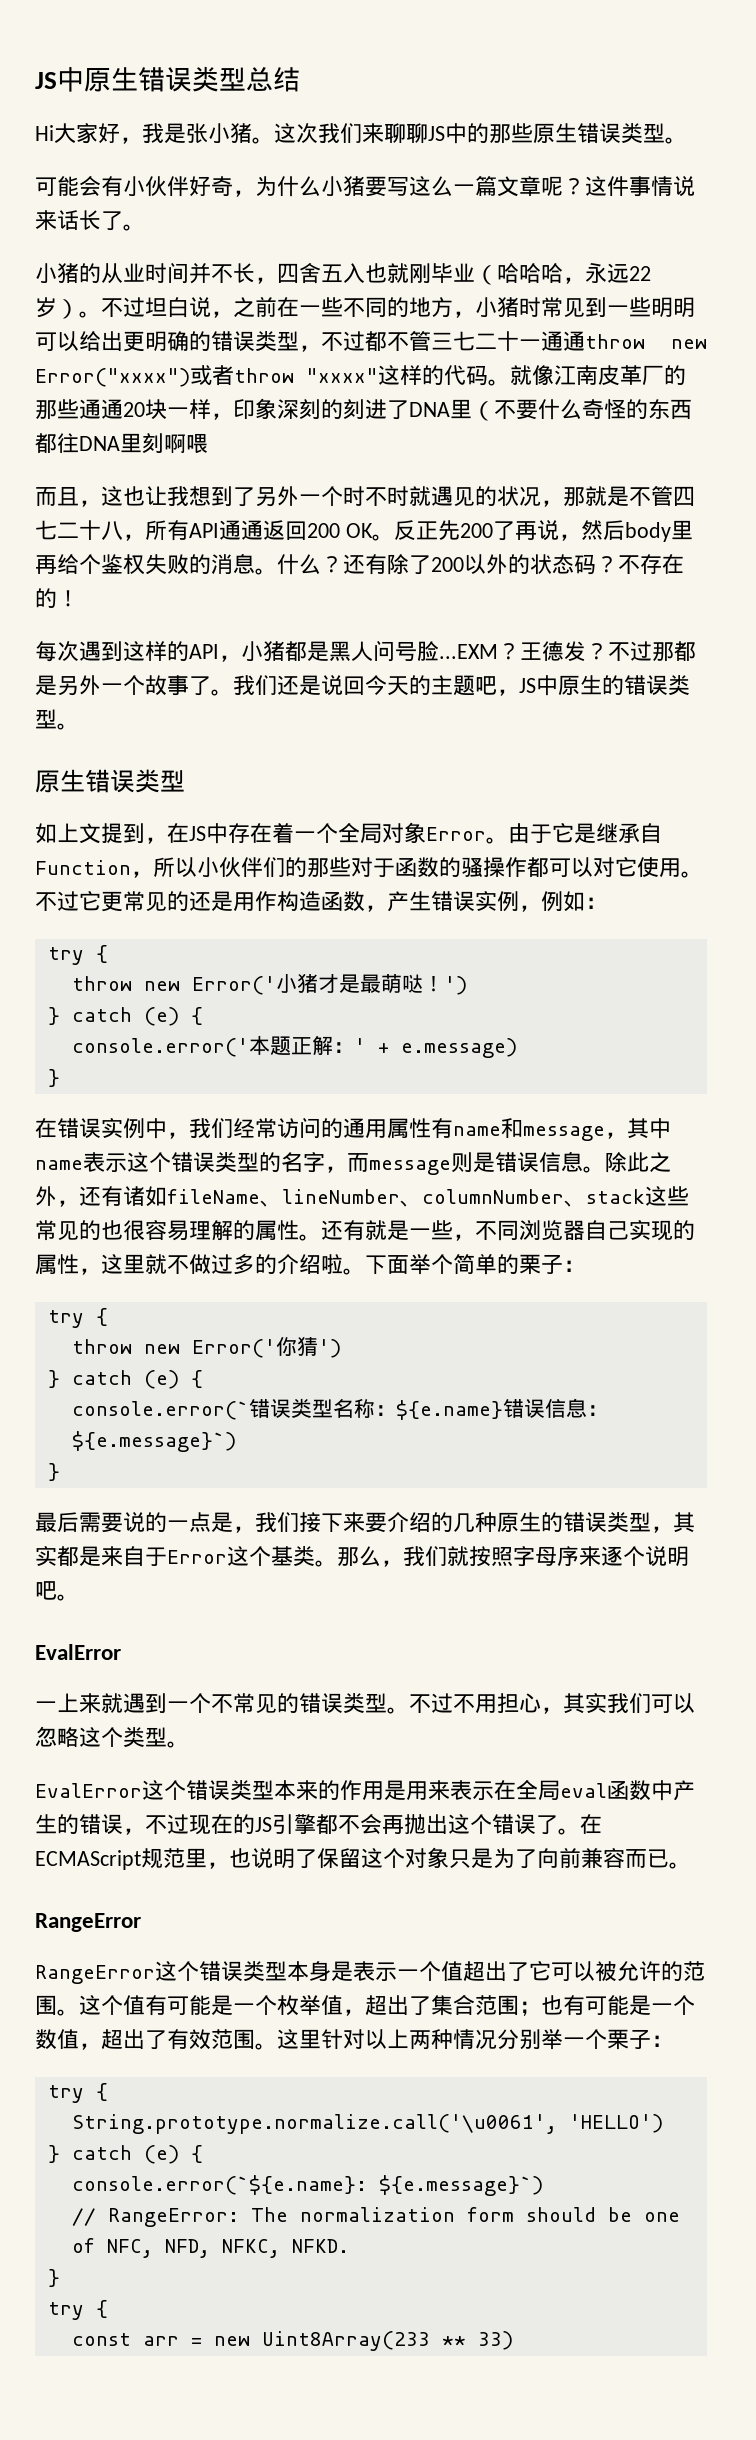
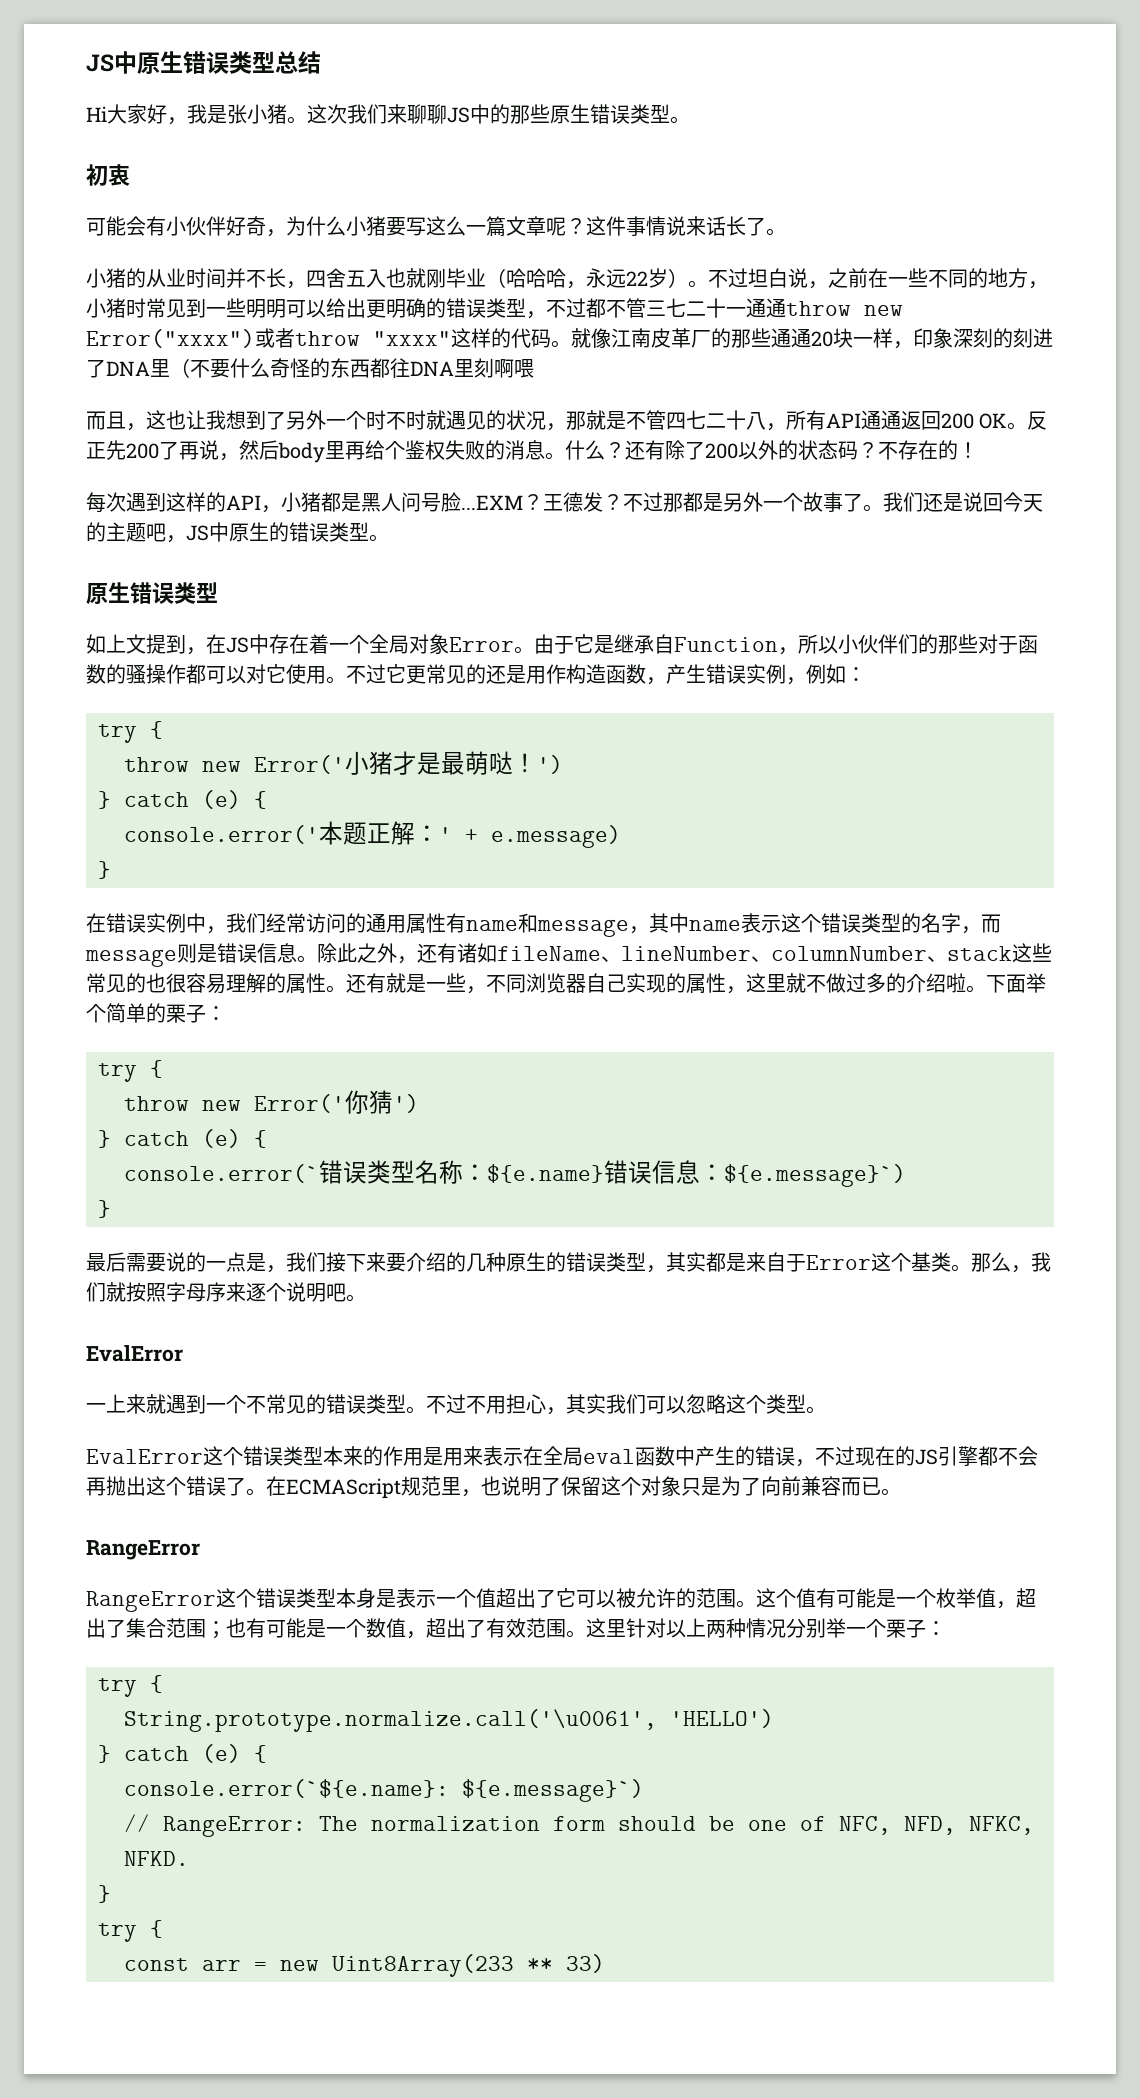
+ 初衷

